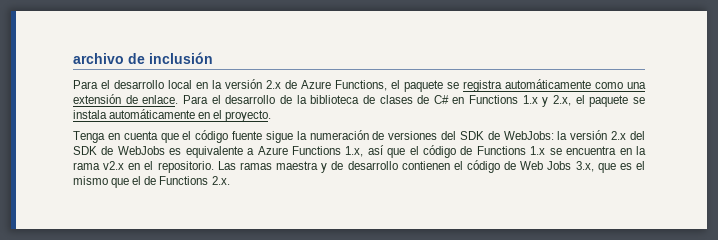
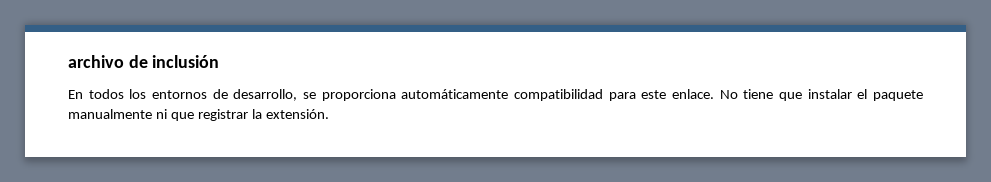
- Para el desarrollo local en la versión 2.x de Azure Functions, el paquete se registra automáticamente como una extensión de enlace. Para el desarrollo de la biblioteca de clases de C# en Functions 1.x y 2.x, el paquete se instala automáticamente en el proyecto.
- Tenga en cuenta que el código fuente sigue la numeración de versiones del SDK de WebJobs: la versión 2.x del SDK de WebJobs es equivalente a Azure Functions 1.x, así que el código de Functions 1.x se encuentra en la rama v2.x en el repositorio. Las ramas maestra y de desarrollo contienen el código de Web Jobs 3.x, que es el mismo que el de Functions 2.x.
+ En todos los entornos de desarrollo, se proporciona automáticamente compatibilidad para este enlace. No tiene que instalar el paquete manualmente ni que registrar la extensión.

